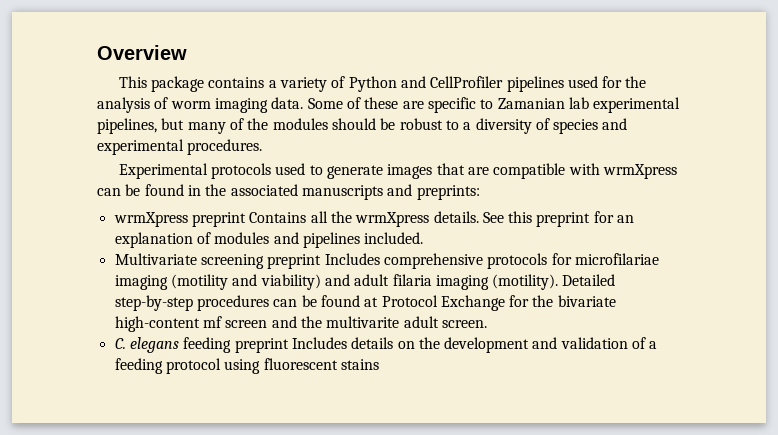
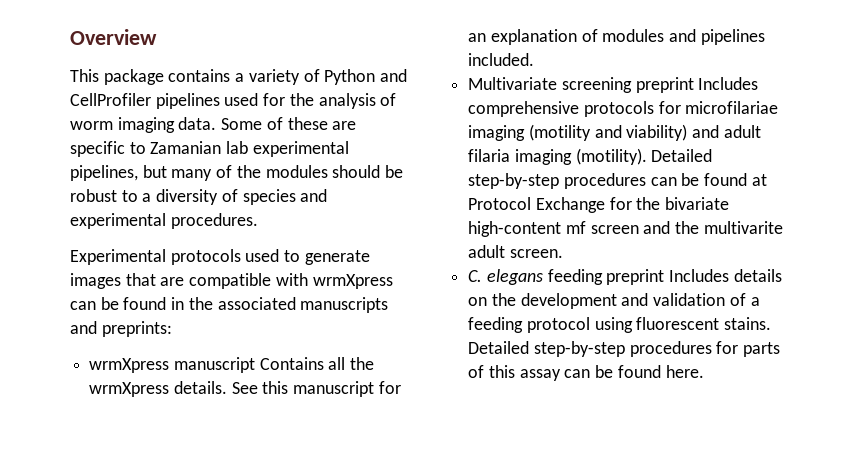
- wrmXpress preprint Contains all the wrmXpress details.
+ wrmXpress manuscript Contains all the wrmXpress details.
- See this preprint for an explanation of modules and pipelines included.
+ See this manuscript for an explanation of modules and pipelines included.
- C. elegans feeding preprint Includes details on the development and validation of a feeding protocol using fluorescent stains
+ C. elegans feeding preprint Includes details on the development and validation of a feeding protocol using fluorescent stains. Detailed step-by-step procedures for parts of this assay can be found here.

